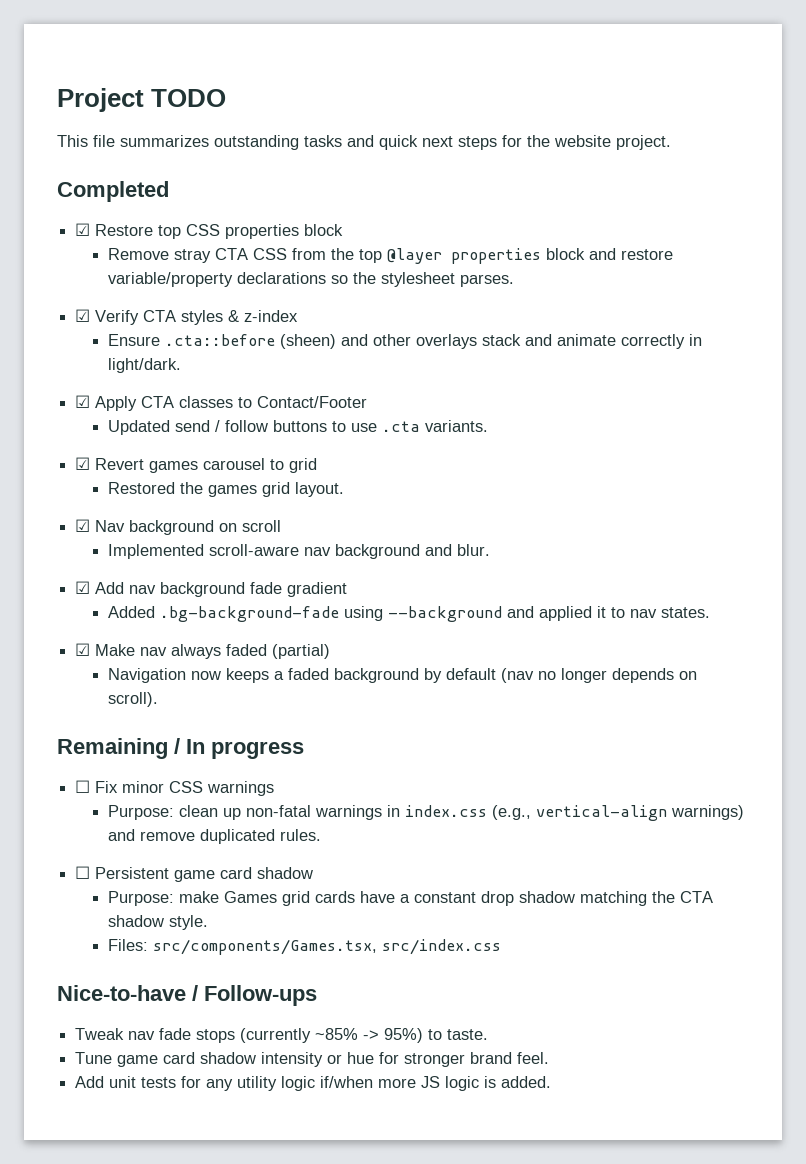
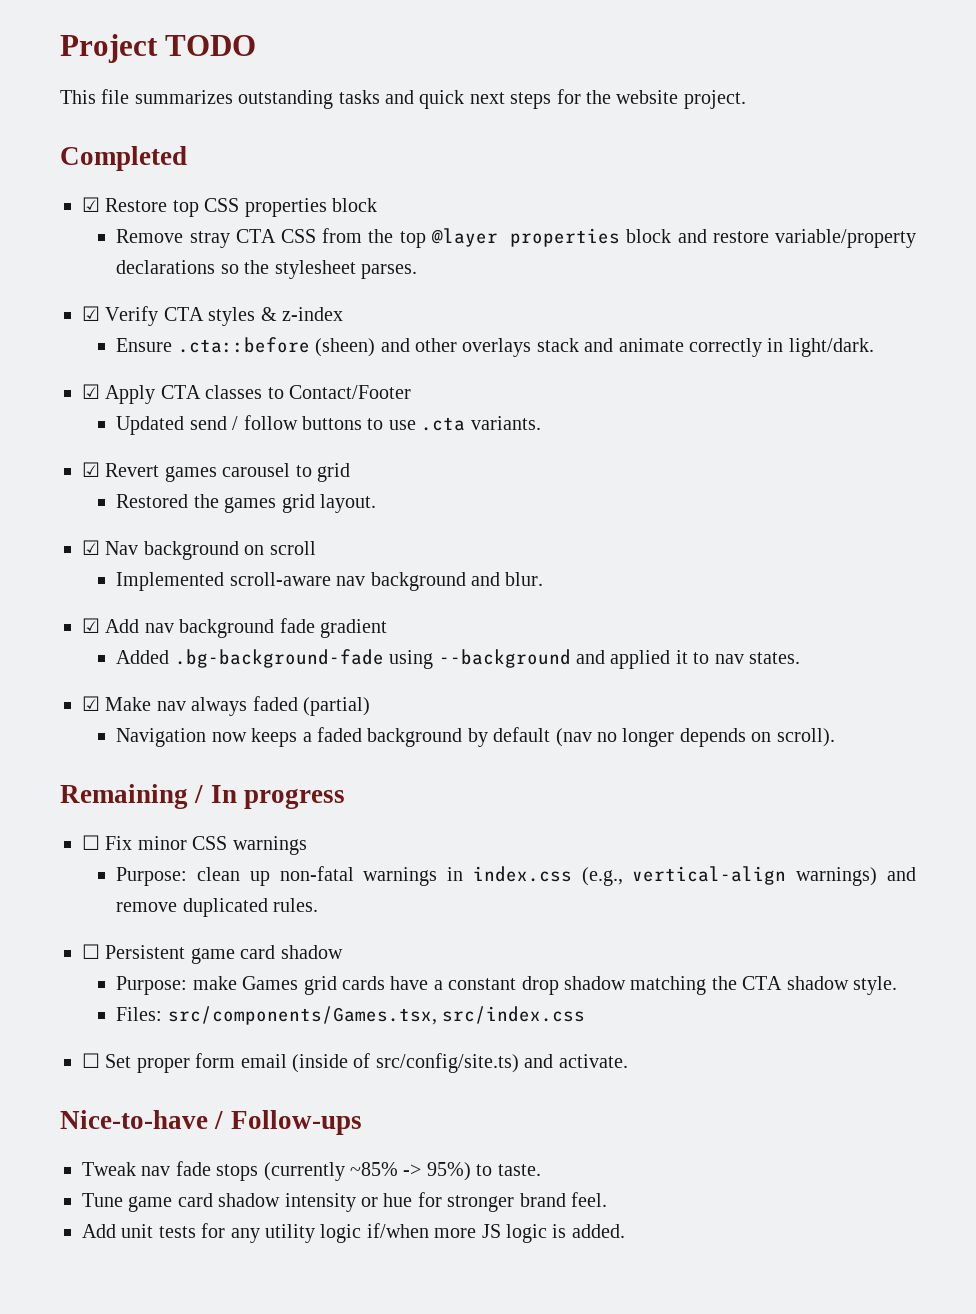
+ ☐ Set proper form email (inside of src/config/site.ts) and activate.

